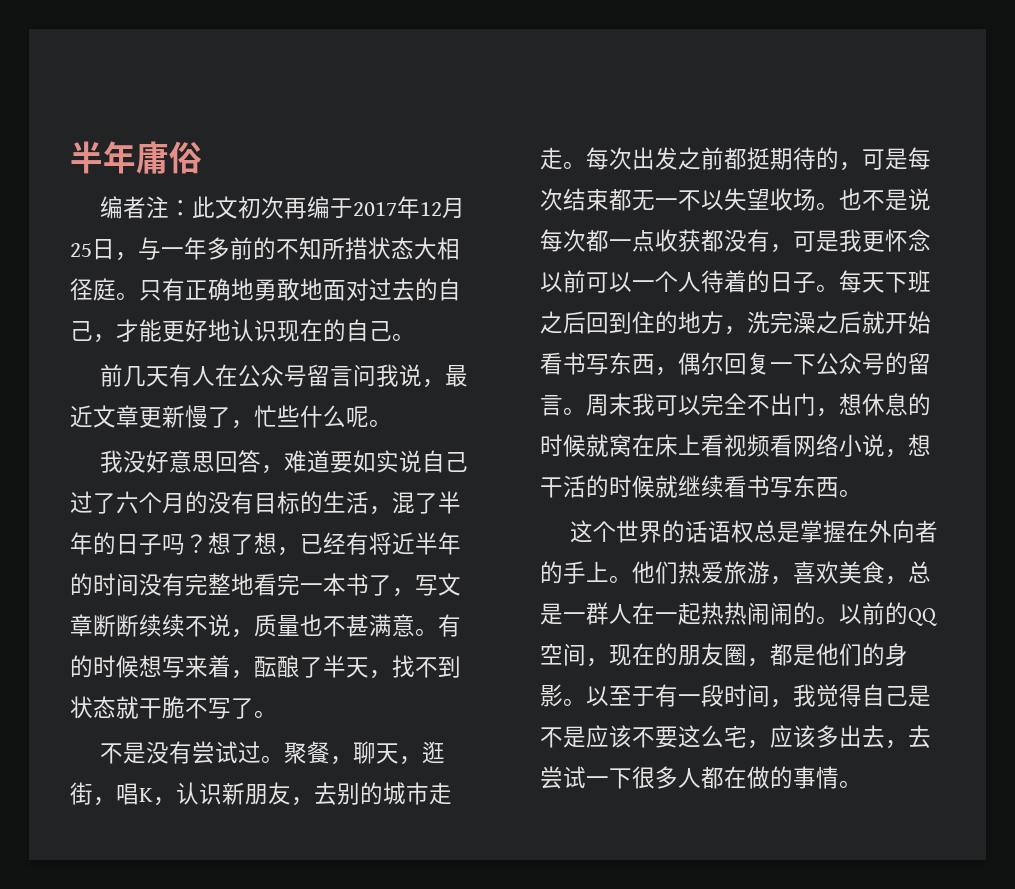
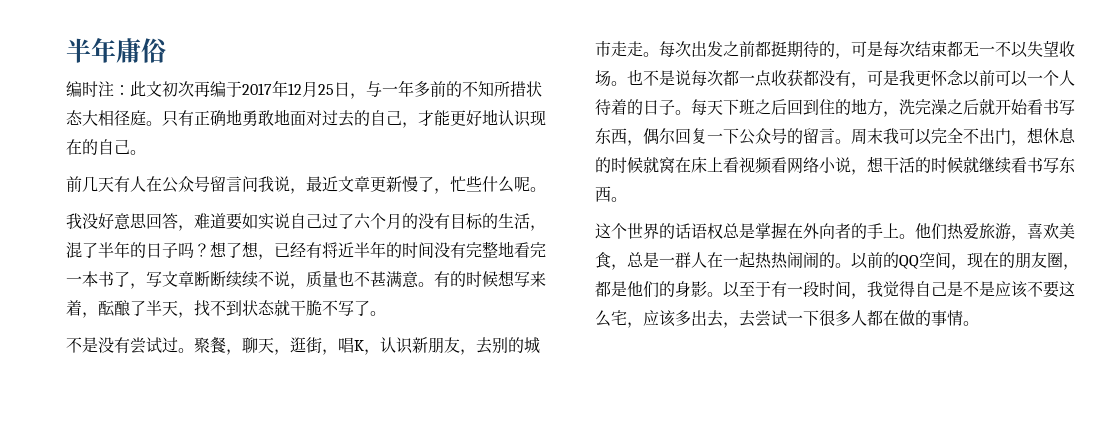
- 编者注：此文初次再编于2017年12月25日，与一年多前的不知所措状态大相径庭。
+ 编时注：此文初次再编于2017年12月25日，与一年多前的不知所措状态大相径庭。

